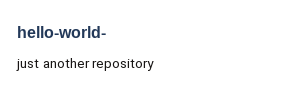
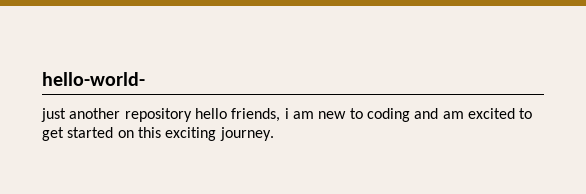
- just another repository
+ just another repository hello friends, i am new to coding and am excited to get started on this exciting journey.

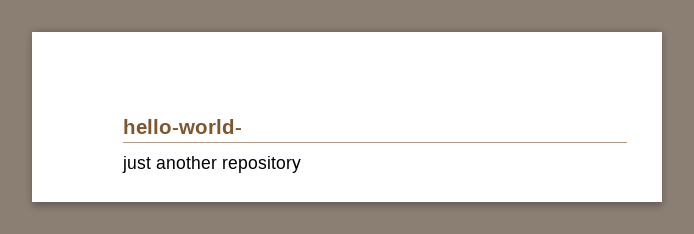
- just another repository hello friends, i am new to coding and am excited to get started on this exciting journey.
+ just another repository

